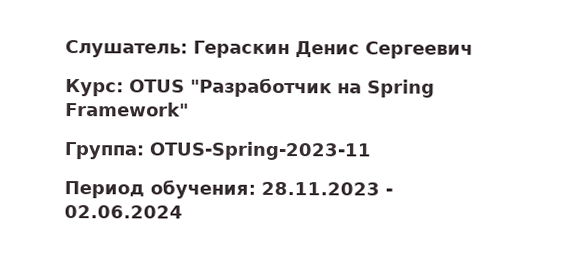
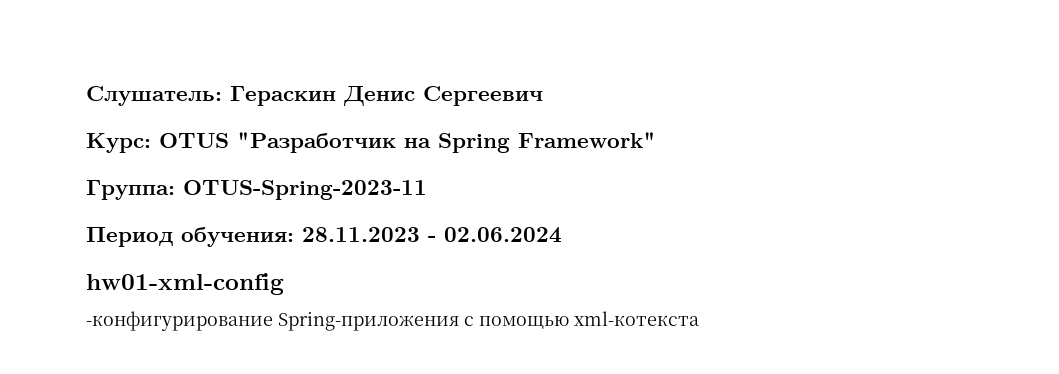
+ hw01-xml-config
+ -конфигурирование Spring-приложения с помощью xml-котекста

